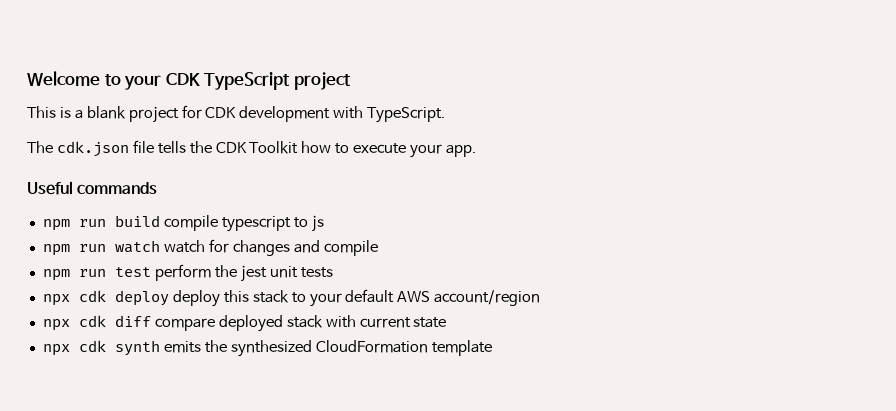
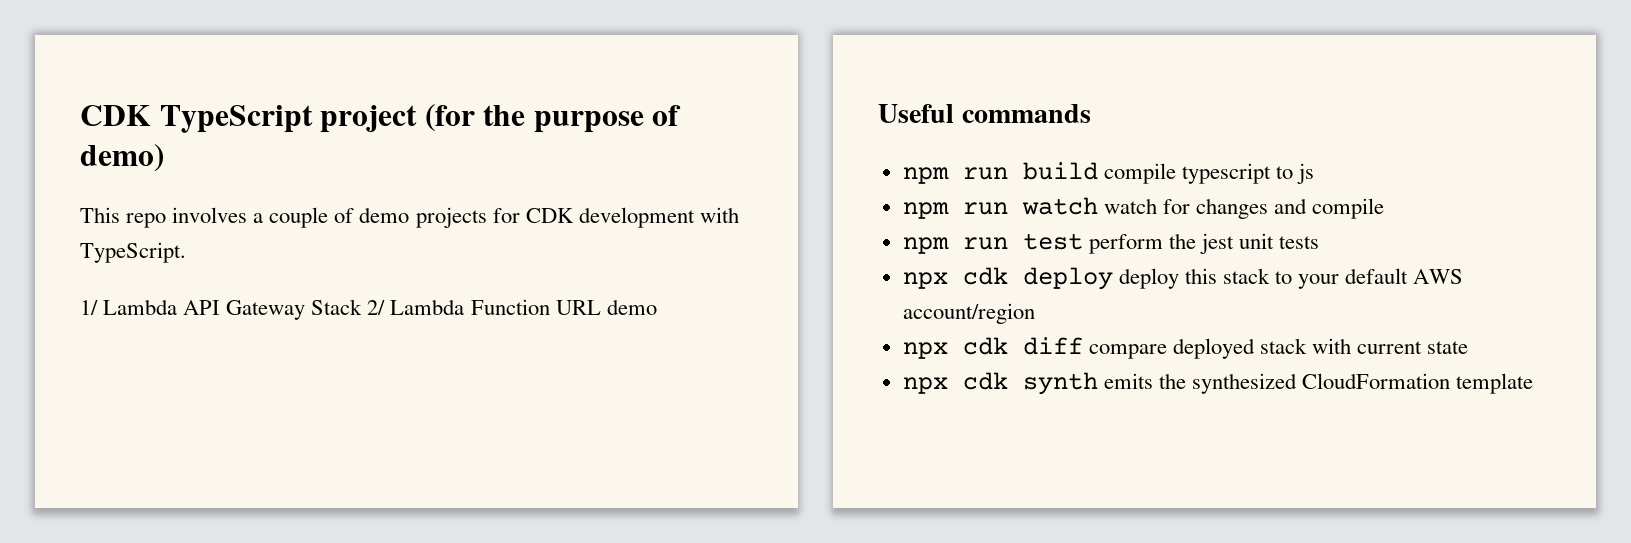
- Welcome to your CDK TypeScript project
- This is a blank project for CDK development with TypeScript.
+ CDK TypeScript project (for the purpose of demo)
+ This repo involves a couple of demo projects for CDK development with TypeScript.
- The cdk.json file tells the CDK Toolkit how to execute your app.
+ 1/ Lambda API Gateway Stack 2/ Lambda Function URL demo

